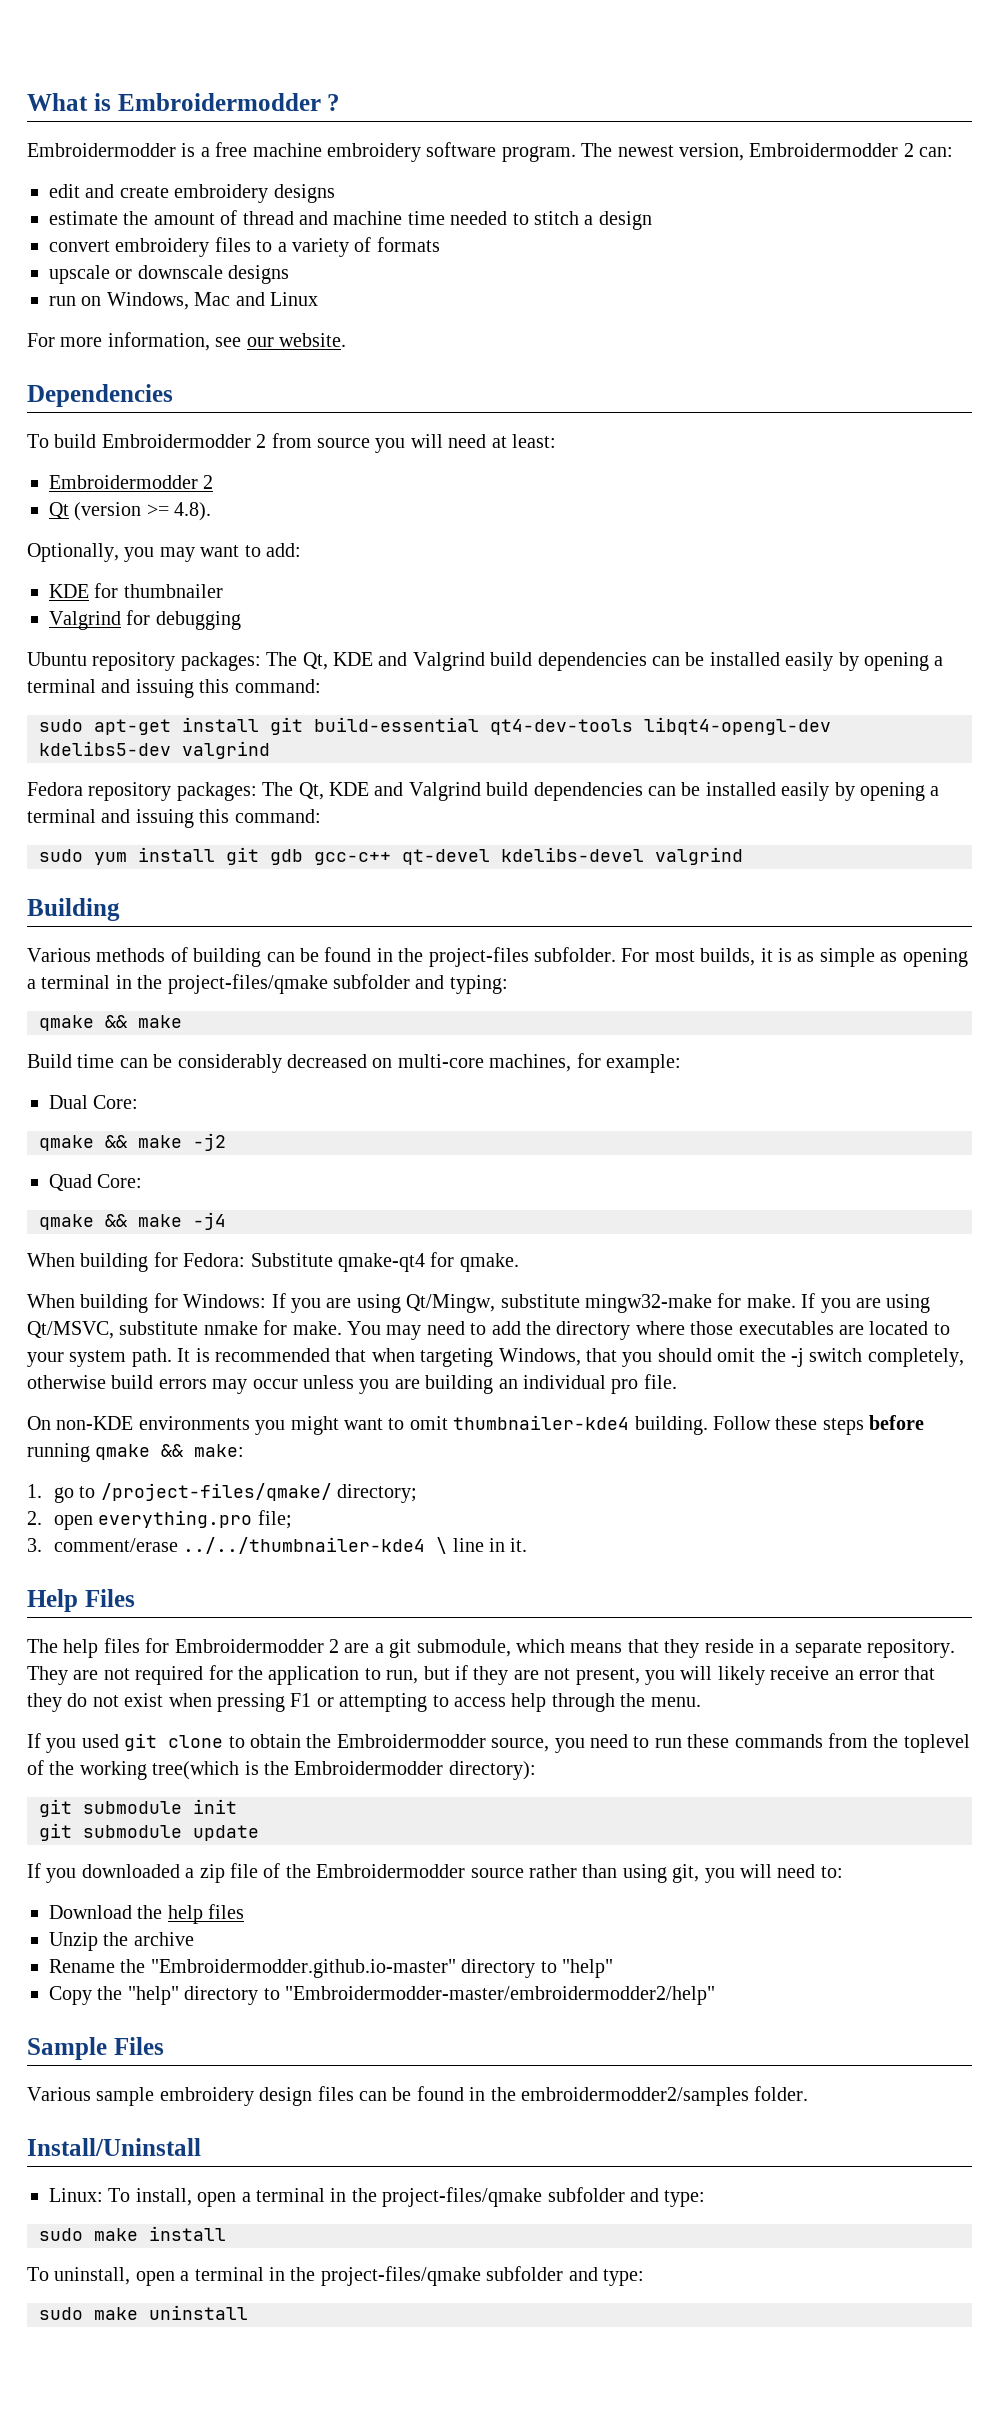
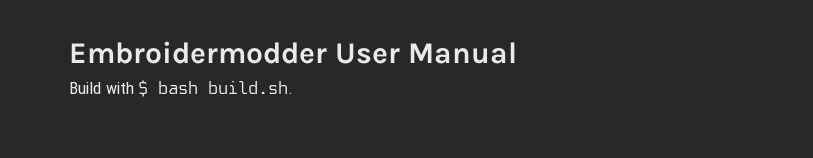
- What is Embroidermodder ?
- Embroidermodder is a free machine embroidery software program. The newest version, Embroidermodder 2 can:
- edit and create embroidery designs
- estimate the amount of thread and machine time needed to stitch a design
- convert embroidery files to a variety of formats
- upscale or downscale designs
- run on Windows, Mac and Linux
- For more information, see our website.
- Dependencies
- To build Embroidermodder 2 from source you will need at least:
- Embroidermodder 2
- Qt (version >= 4.8).
- Optionally, you may want to add:
- KDE for thumbnailer
- Valgrind for debugging
- Ubuntu repository packages: The Qt, KDE and Valgrind build dependencies can be installed easily by opening a terminal and issuing this command:
- sudo apt-get install git build-essential qt4-dev-tools libqt4-opengl-dev kdelibs5-dev valgrind
- Fedora repository packages: The Qt, KDE and Valgrind build dependencies can be installed easily by opening a terminal and issuing this command:
- sudo yum install git gdb gcc-c++ qt-devel kdelibs-devel valgrind
- Building
- Various methods of building can be found in the project-files subfolder. For most builds, it is as simple as opening a terminal in the project-files/qmake subfolder and typing:
- qmake && make
- Build time can be considerably decreased on multi-core machines, for example:
- Dual Core:
- qmake && make -j2
- Quad Core:
- qmake && make -j4
- When building for Fedora: Substitute qmake-qt4 for qmake.
- When building for Windows: If you are using Qt/Mingw, substitute mingw32-make for make. If you are using Qt/MSVC, substitute nmake for make. You may need to add the directory where those executables are located to your system path. It is recommended that when targeting Windows, that you should omit the -j switch completely, otherwise build errors may occur unless you are building an individual pro file.
- On non-KDE environments you might want to omit thumbnailer-kde4 building. Follow these steps before running qmake && make:
- 1. go to /project-files/qmake/ directory;
- 2. open everything.pro file;
- 3. comment/erase ../../thumbnailer-kde4 \ line in it.
- Help Files
- The help files for Embroidermodder 2 are a git submodule, which means that they reside in a separate repository. They are not required for the application to run, but if they are not present, you will likely receive an error that they do not exist when pressing F1 or attempting to access help through the menu.
- If you used git clone to obtain the Embroidermodder source, you need to run these commands from the toplevel of the working tree(which is the Embroidermodder directory):
- git submodule init
- git submodule update
- If you downloaded a zip file of the Embroidermodder source rather than using git, you will need to:
- Download the help files
- Unzip the archive
- Rename the "Embroidermodder.github.io-master" directory to "help"
- Copy the "help" directory to "Embroidermodder-master/embroidermodder2/help"
- Sample Files
- Various sample embroidery design files can be found in the embroidermodder2/samples folder.
- Install/Uninstall
- Linux: To install, open a terminal in the project-files/qmake subfolder and type:
- sudo make install
- To uninstall, open a terminal in the project-files/qmake subfolder and type:
- sudo make uninstall
+ Embroidermodder User Manual
+ Build with $ bash build.sh.

